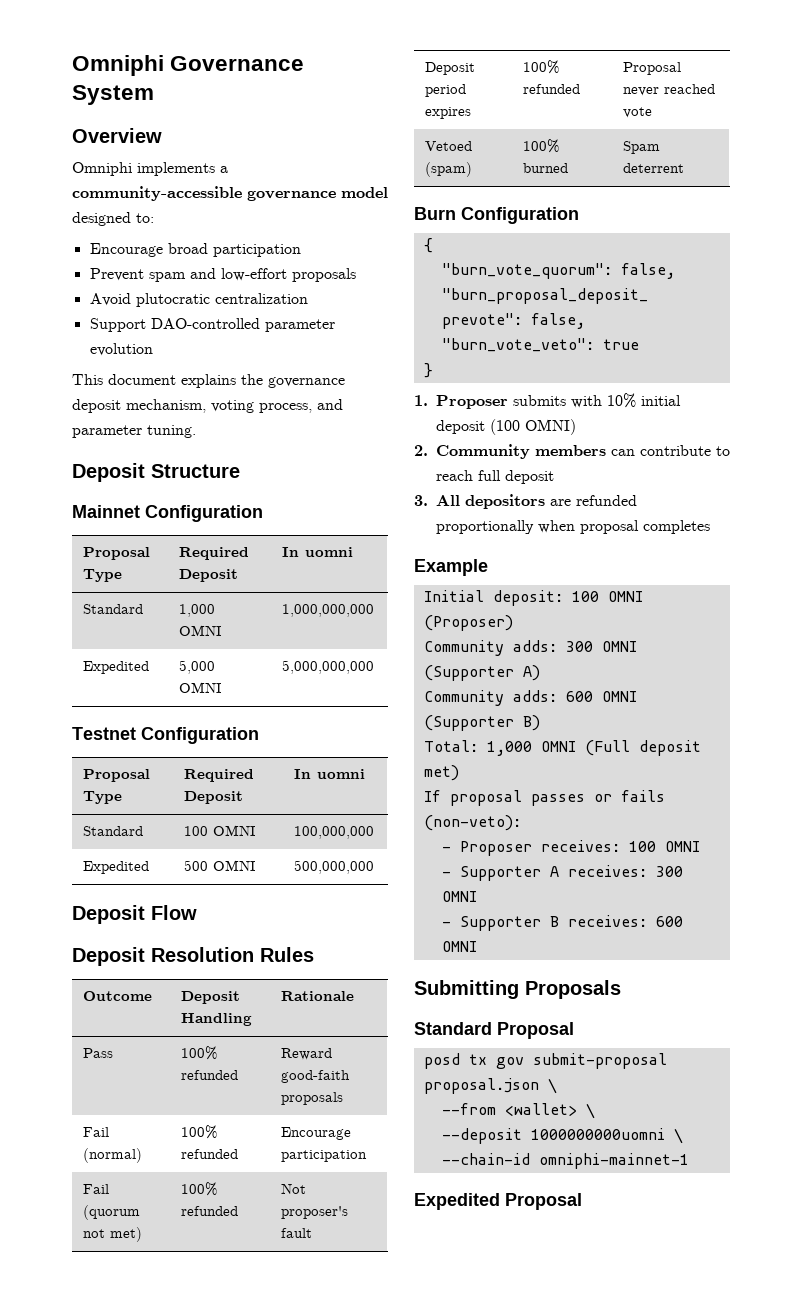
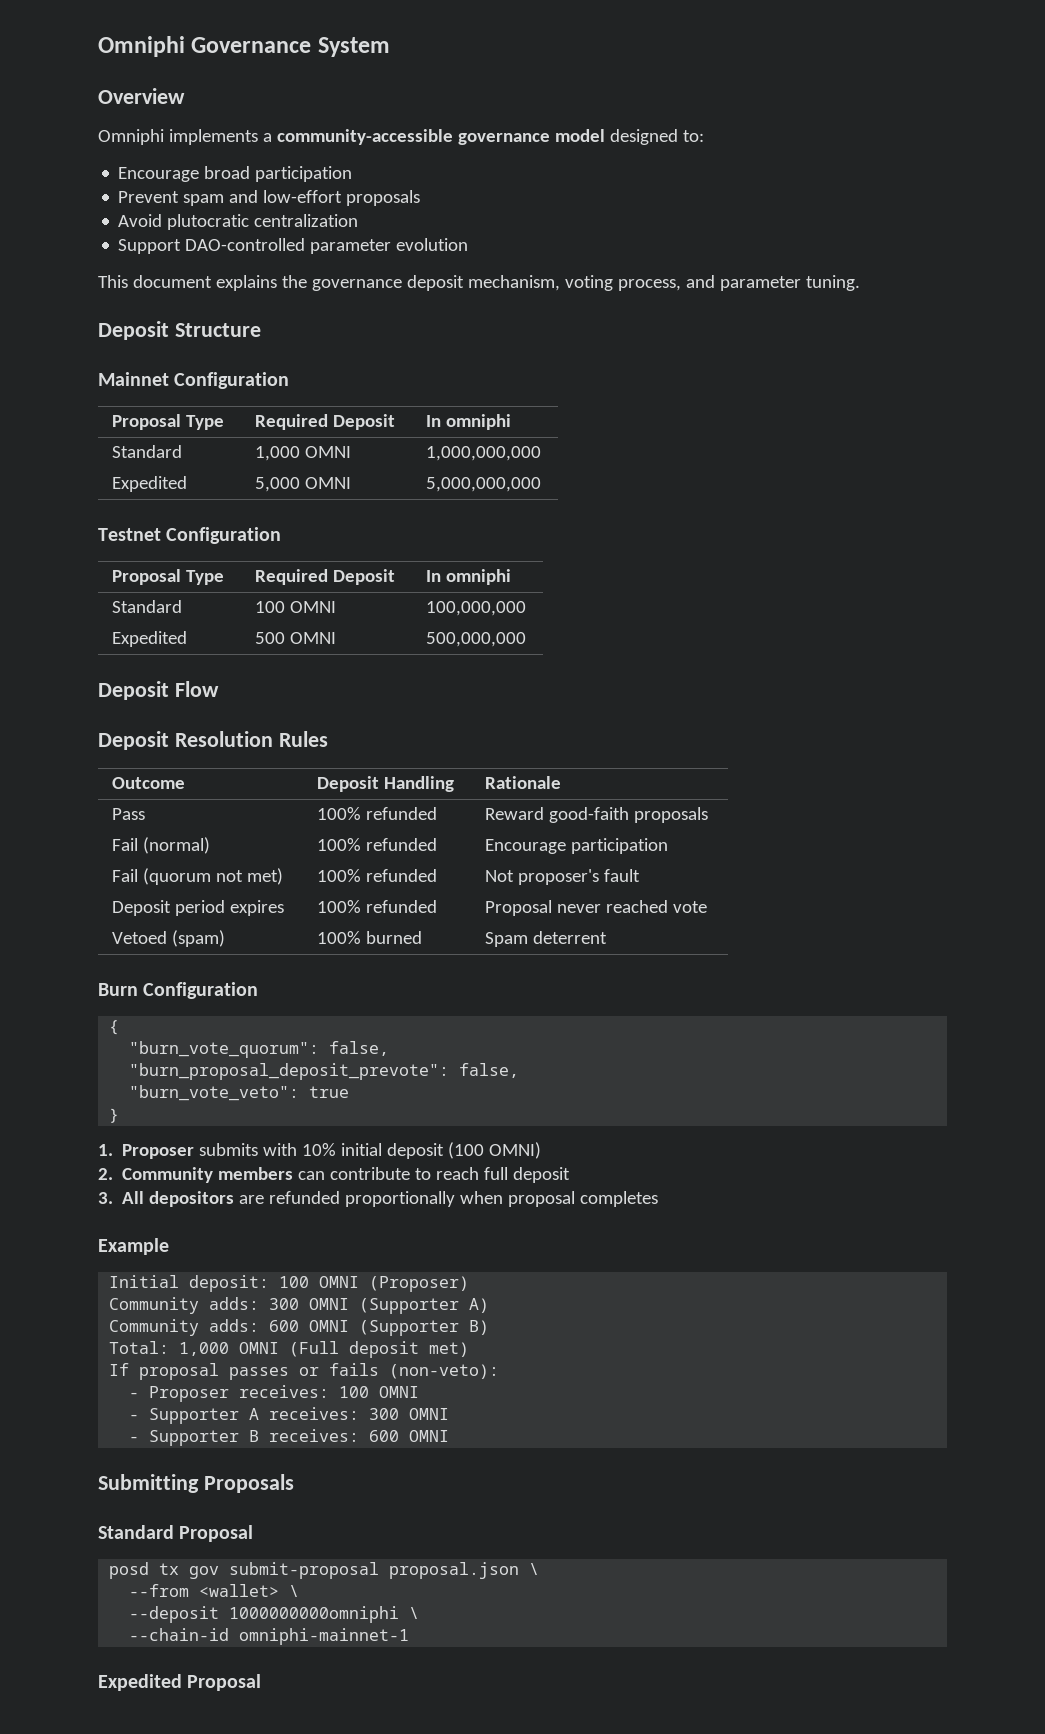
  Mainnet Configuration
- Proposal Type | Required Deposit | In uomni
+ Proposal Type | Required Deposit | In omniphi
  Testnet Configuration
- Proposal Type | Required Deposit | In uomni
+ Proposal Type | Required Deposit | In omniphi
- --deposit 1000000000uomni \
+ --deposit 1000000000omniphi \

